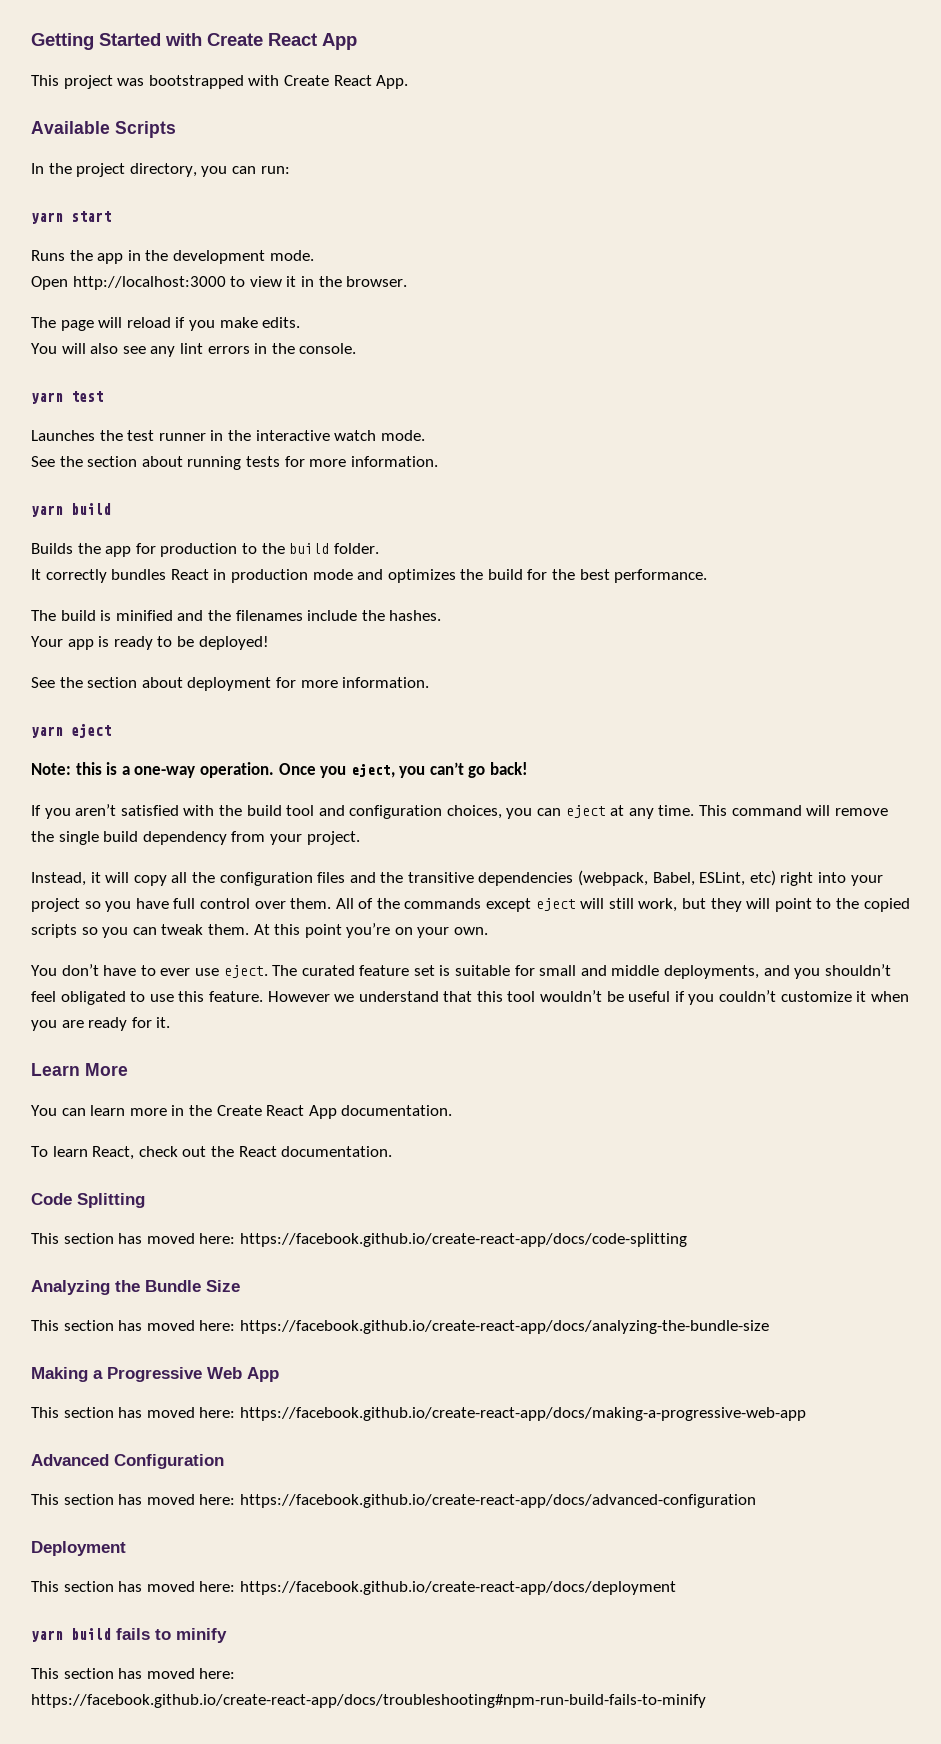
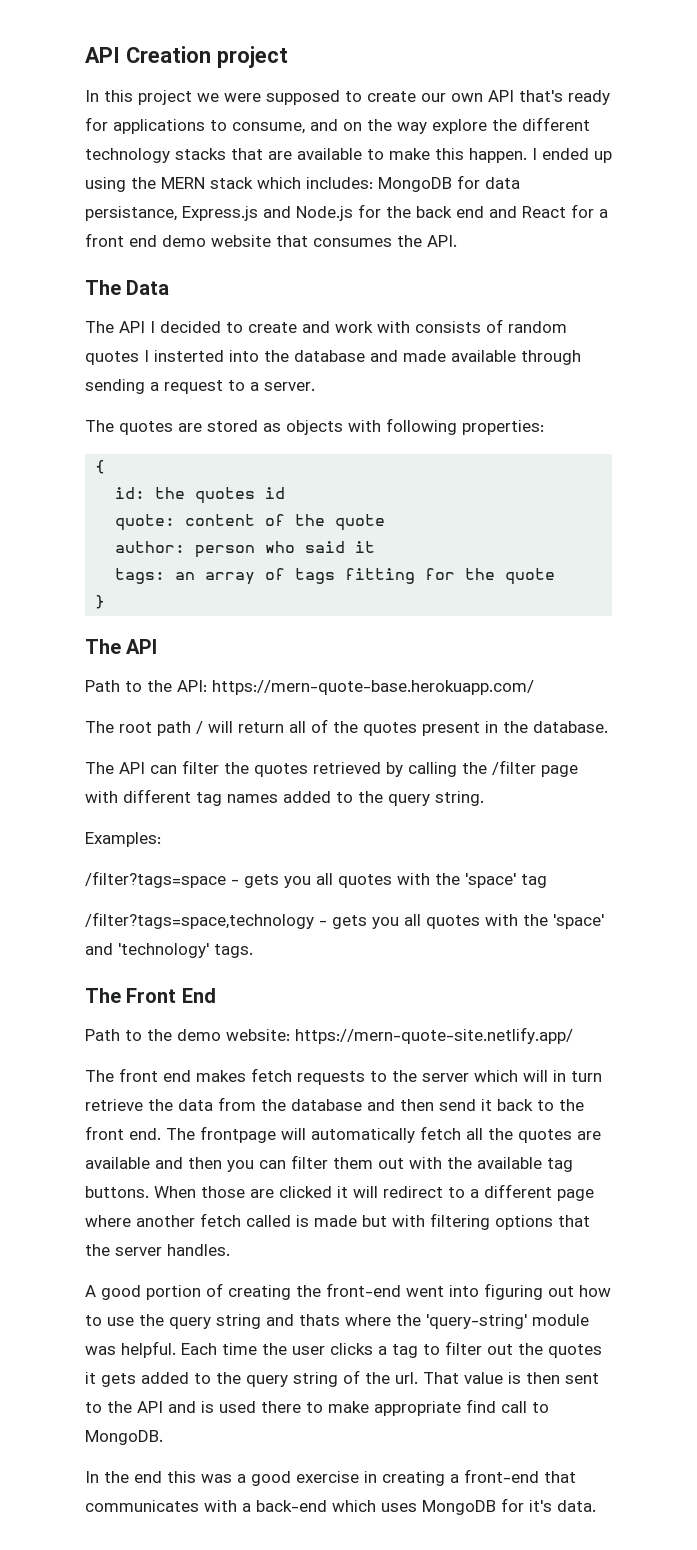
- Getting Started with Create React App
- This project was bootstrapped with Create React App.
- Available Scripts
- In the project directory, you can run:
- yarn start
- Runs the app in the development mode.
- Open http://localhost:3000 to view it in the browser.
- The page will reload if you make edits.
- You will also see any lint errors in the console.
- yarn test
- Launches the test runner in the interactive watch mode.
- See the section about running tests for more information.
- yarn build
- Builds the app for production to the build folder.
- It correctly bundles React in production mode and optimizes the build for the best performance.
- The build is minified and the filenames include the hashes.
- Your app is ready to be deployed!
- See the section about deployment for more information.
- yarn eject
- Note: this is a one-way operation. Once you eject, you can’t go back!
- If you aren’t satisfied with the build tool and configuration choices, you can eject at any time. This command will remove the single build dependency from your project.
- Instead, it will copy all the configuration files and the transitive dependencies (webpack, Babel, ESLint, etc) right into your project so you have full control over them. All of the commands except eject will still work, but they will point to the copied scripts so you can tweak them. At this point you’re on your own.
- You don’t have to ever use eject. The curated feature set is suitable for small and middle deployments, and you shouldn’t feel obligated to use this feature. However we understand that this tool wouldn’t be useful if you couldn’t customize it when you are ready for it.
- Learn More
- You can learn more in the Create React App documentation.
- To learn React, check out the React documentation.
- Code Splitting
- This section has moved here: https://facebook.github.io/create-react-app/docs/code-splitting
- Analyzing the Bundle Size
- This section has moved here: https://facebook.github.io/create-react-app/docs/analyzing-the-bundle-size
- Making a Progressive Web App
- This section has moved here: https://facebook.github.io/create-react-app/docs/making-a-progressive-web-app
- Advanced Configuration
- This section has moved here: https://facebook.github.io/create-react-app/docs/advanced-configuration
- Deployment
- This section has moved here: https://facebook.github.io/create-react-app/docs/deployment
- yarn build fails to minify
- This section has moved here: https://facebook.github.io/create-react-app/docs/troubleshooting#npm-run-build-fails-to-minify
+ API Creation project
+ In this project we were supposed to create our own API that's ready for applications to consume, and on the way explore the different technology stacks that are available to make this happen. I ended up using the MERN stack which includes: MongoDB for data persistance, Express.js and Node.js for the back end and React for a front end demo website that consumes the API.
+ The Data
+ The API I decided to create and work with consists of random quotes I insterted into the database and made available through sending a request to a server.
+ The quotes are stored as objects with following properties:
+ {
+ id: the quotes id
+ quote: content of the quote
+ author: person who said it
+ tags: an array of tags fitting for the quote
+ }
+ The API
+ Path to the API: https://mern-quote-base.herokuapp.com/
+ The root path / will return all of the quotes present in the database.
+ The API can filter the quotes retrieved by calling the /filter page with different tag names added to the query string.
+ Examples:
+ /filter?tags=space - gets you all quotes with the 'space' tag
+ /filter?tags=space,technology - gets you all quotes with the 'space' and 'technology' tags.
+ The Front End
+ Path to the demo website: https://mern-quote-site.netlify.app/
+ The front end makes fetch requests to the server which will in turn retrieve the data from the database and then send it back to the front end. The frontpage will automatically fetch all the quotes are available and then you can filter them out with the available tag buttons. When those are clicked it will redirect to a different page where another fetch called is made but with filtering options that the server handles.
+ A good portion of creating the front-end went into figuring out how to use the query string and thats where the 'query-string' module was helpful. Each time the user clicks a tag to filter out the quotes it gets added to the query string of the url. That value is then sent to the API and is used there to make appropriate find call to MongoDB.
+ In the end this was a good exercise in creating a front-end that communicates with a back-end which uses MongoDB for it's data.

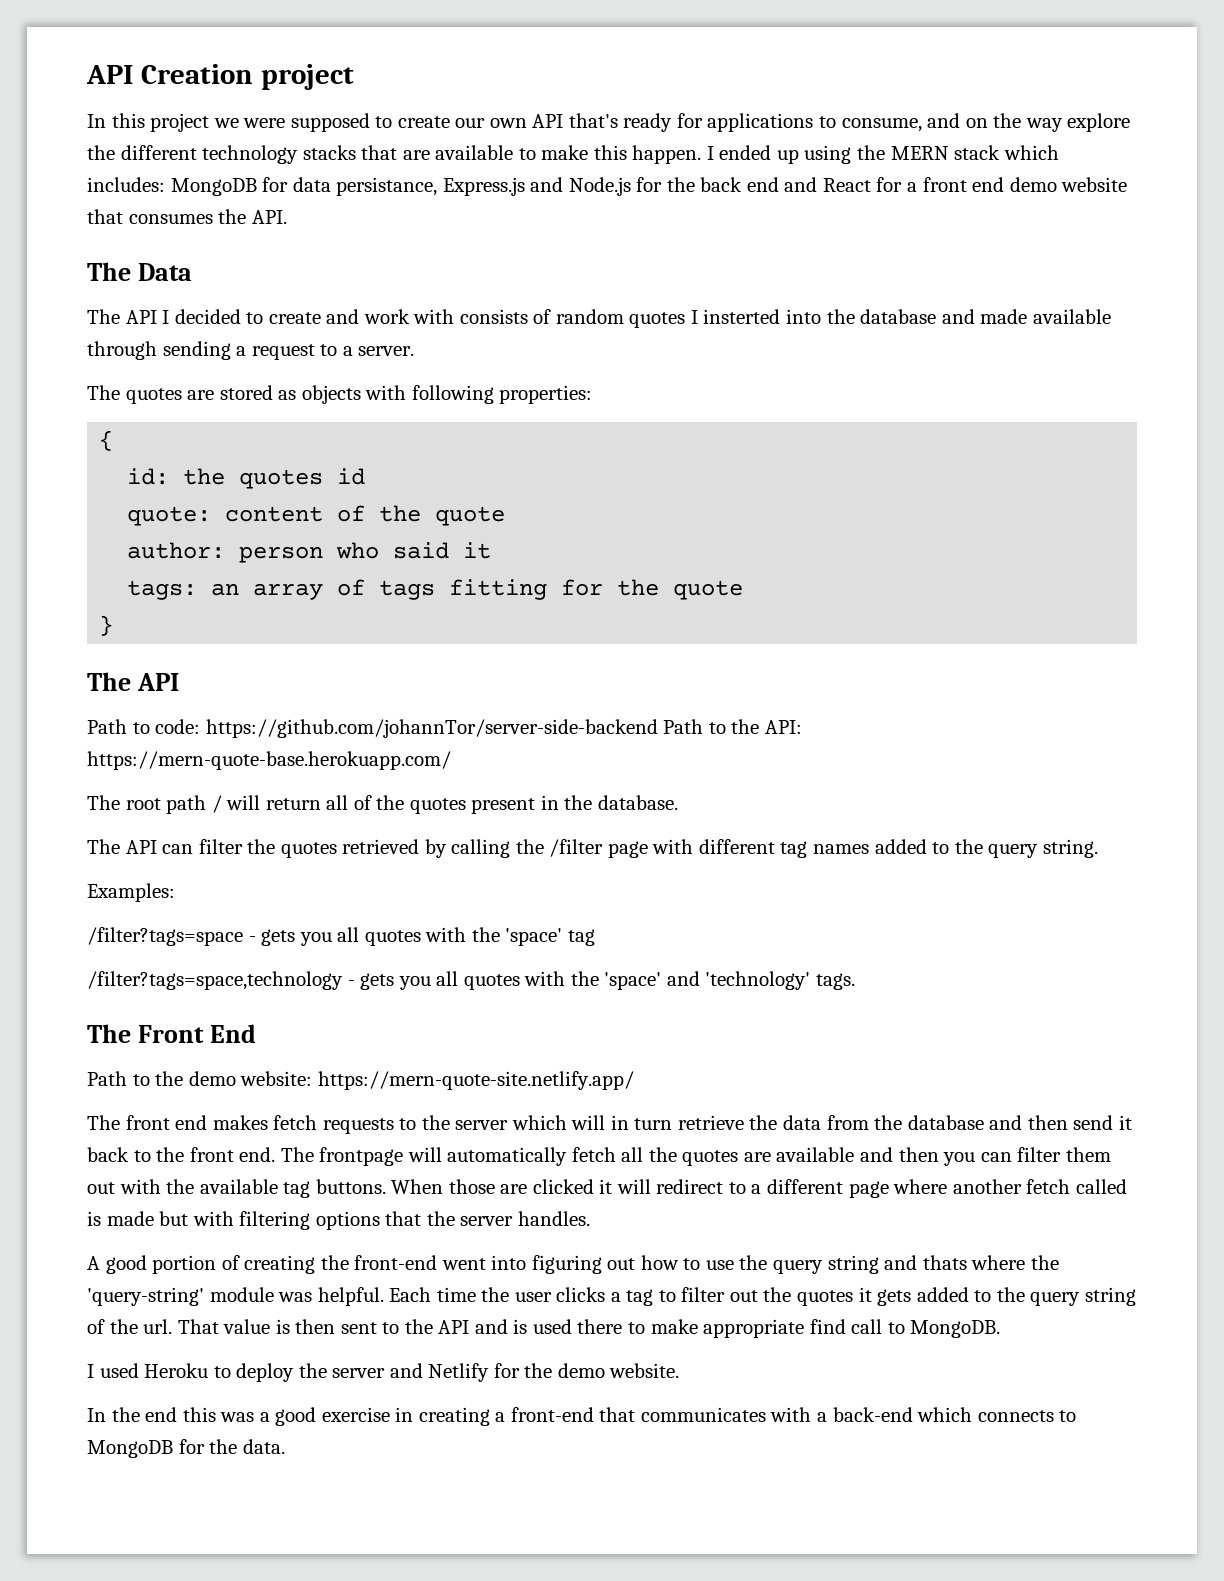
- Path to the API: https://mern-quote-base.herokuapp.com/
+ Path to code: https://github.com/johannTor/server-side-backend Path to the API: https://mern-quote-base.herokuapp.com/
+ I used Heroku to deploy the server and Netlify for the demo website.
- In the end this was a good exercise in creating a front-end that communicates with a back-end which uses MongoDB for it's data.
+ In the end this was a good exercise in creating a front-end that communicates with a back-end which connects to MongoDB for the data.

